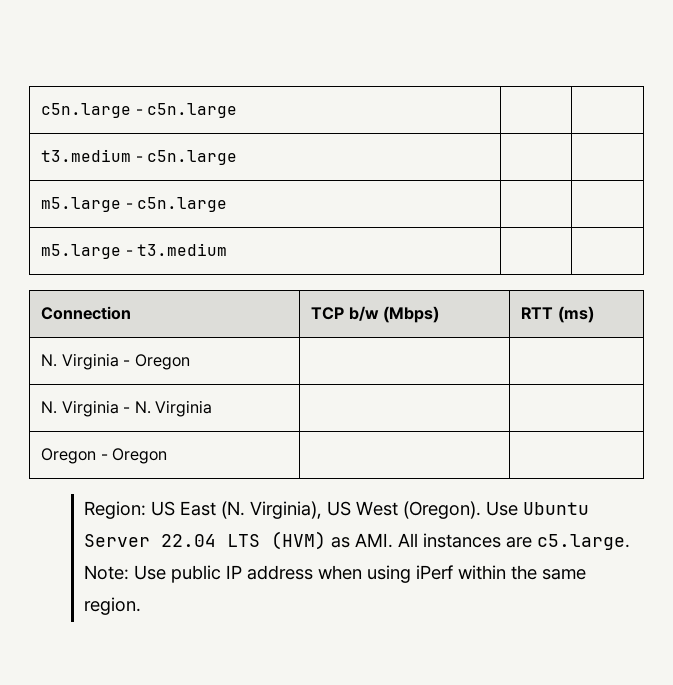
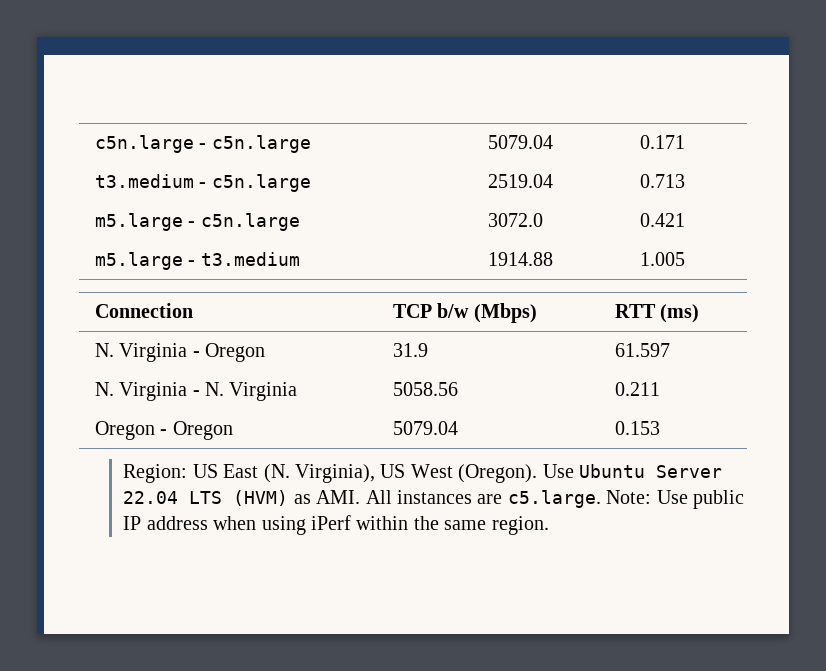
- c5n.large - c5n.large | |
+ c5n.large - c5n.large | 5079.04 | 0.171
- t3.medium - c5n.large | |
+ t3.medium - c5n.large | 2519.04 | 0.713
- m5.large - c5n.large | |
+ m5.large - c5n.large | 3072.0 | 0.421
- m5.large - t3.medium | |
+ m5.large - t3.medium | 1914.88 | 1.005
- N. Virginia - Oregon | |
+ N. Virginia - Oregon | 31.9 | 61.597
- N. Virginia - N. Virginia | |
+ N. Virginia - N. Virginia | 5058.56 | 0.211
- Oregon - Oregon | |
+ Oregon - Oregon | 5079.04 | 0.153

